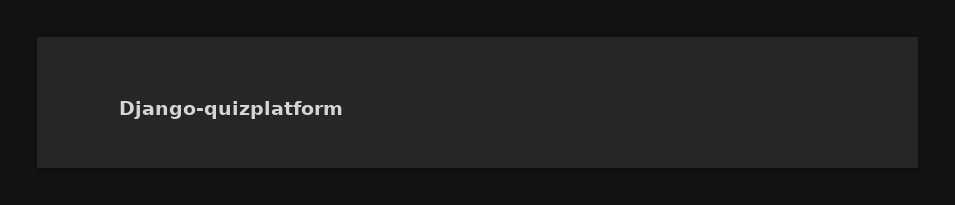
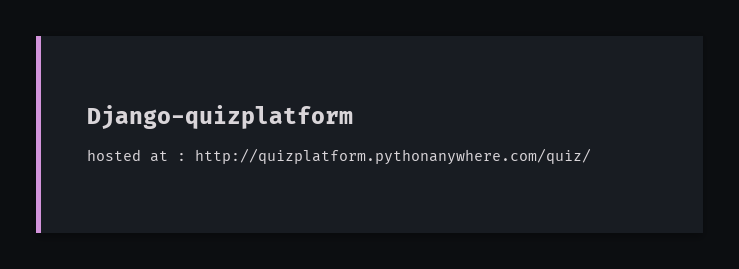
+ hosted at : http://quizplatform.pythonanywhere.com/quiz/

